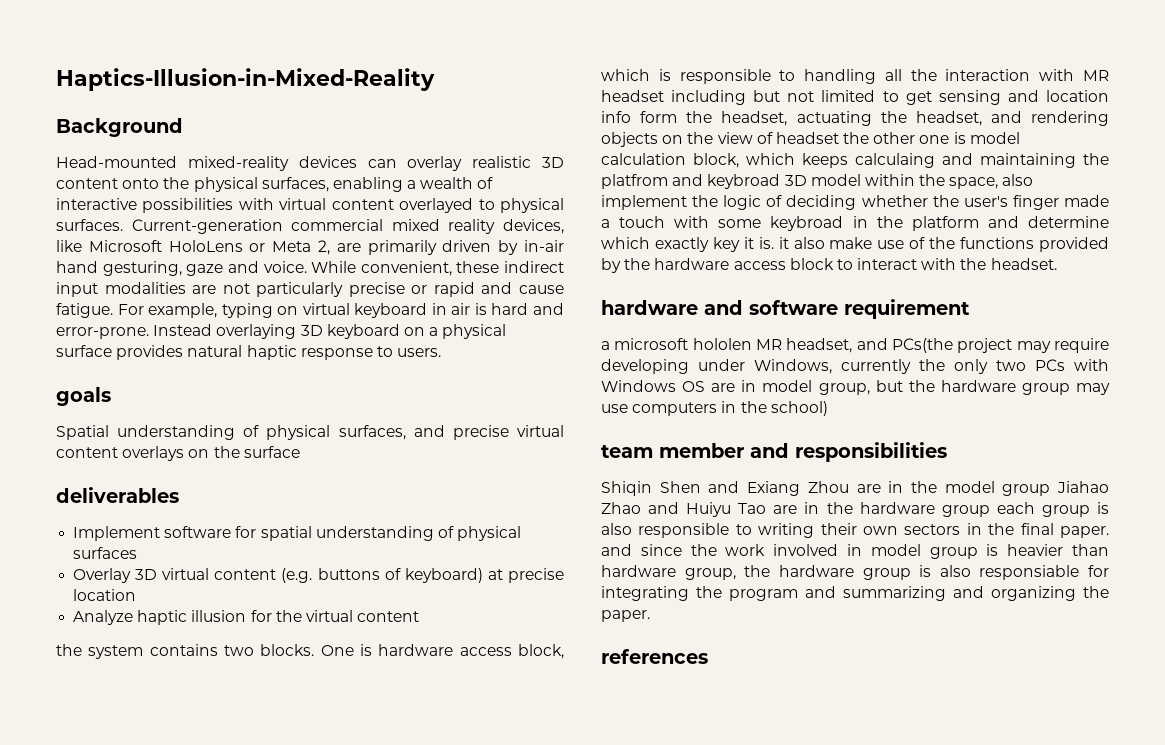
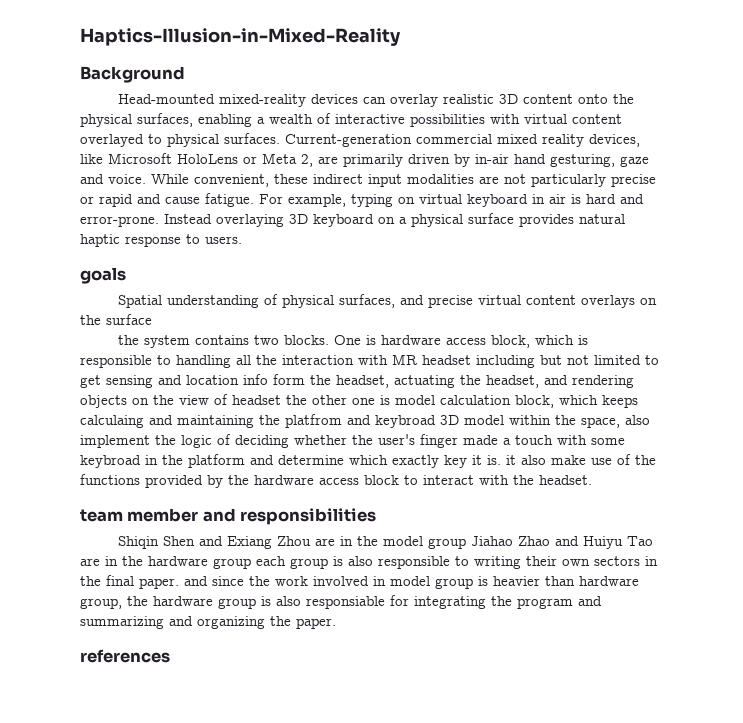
- deliverables
- Implement software for spatial understanding of physical surfaces
- Overlay 3D virtual content (e.g. buttons of keyboard) at precise location
- Analyze haptic illusion for the virtual content
- hardware and software requirement
- a microsoft hololen MR headset, and PCs(the project may require developing under Windows, currently the only two PCs with Windows OS are in model group, but the hardware group may use computers in the school)

